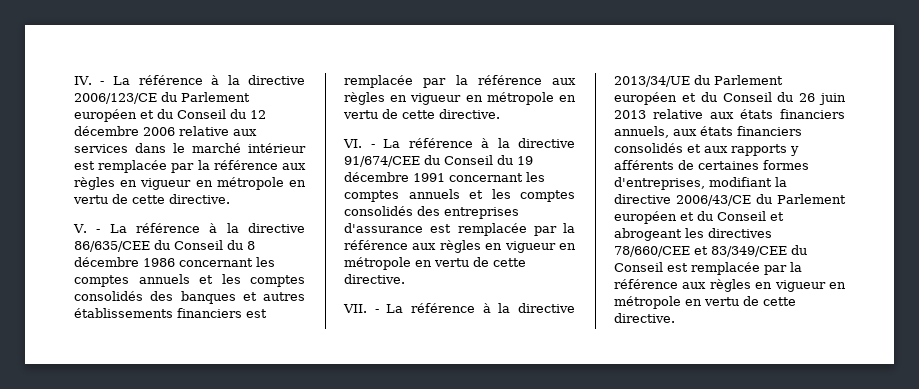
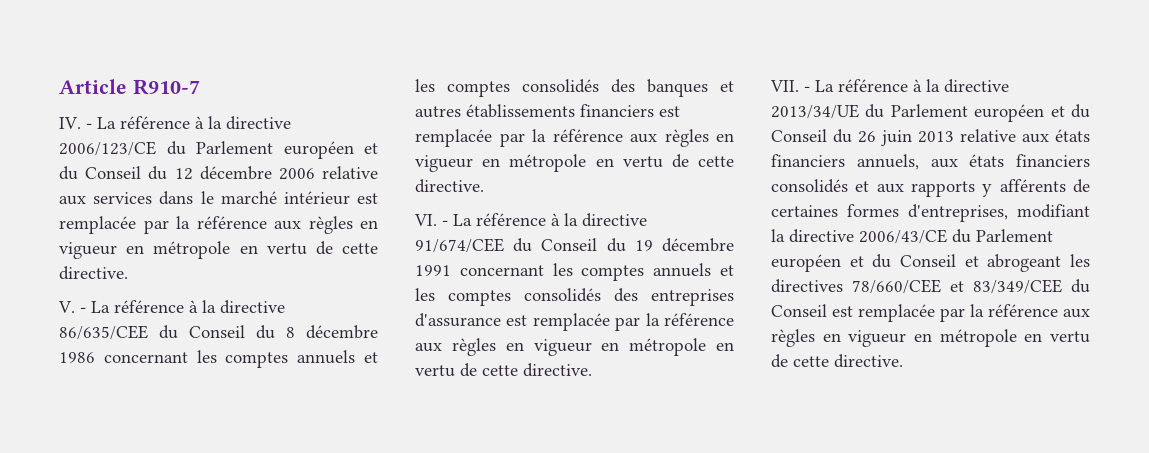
+ Article R910-7

